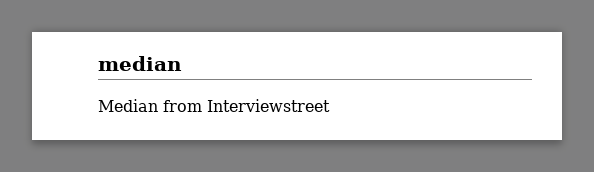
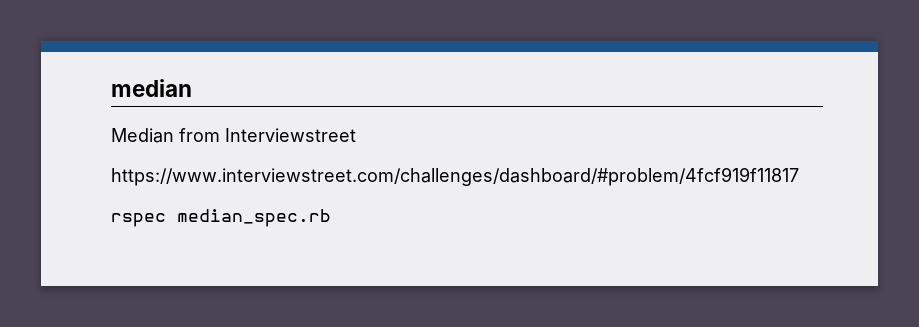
+ https://www.interviewstreet.com/challenges/dashboard/#problem/4fcf919f11817
+ rspec median_spec.rb

